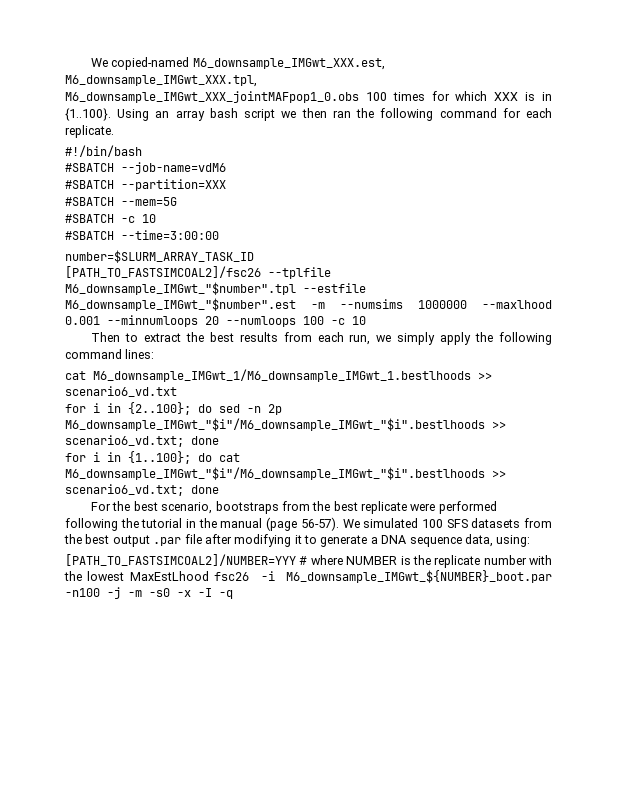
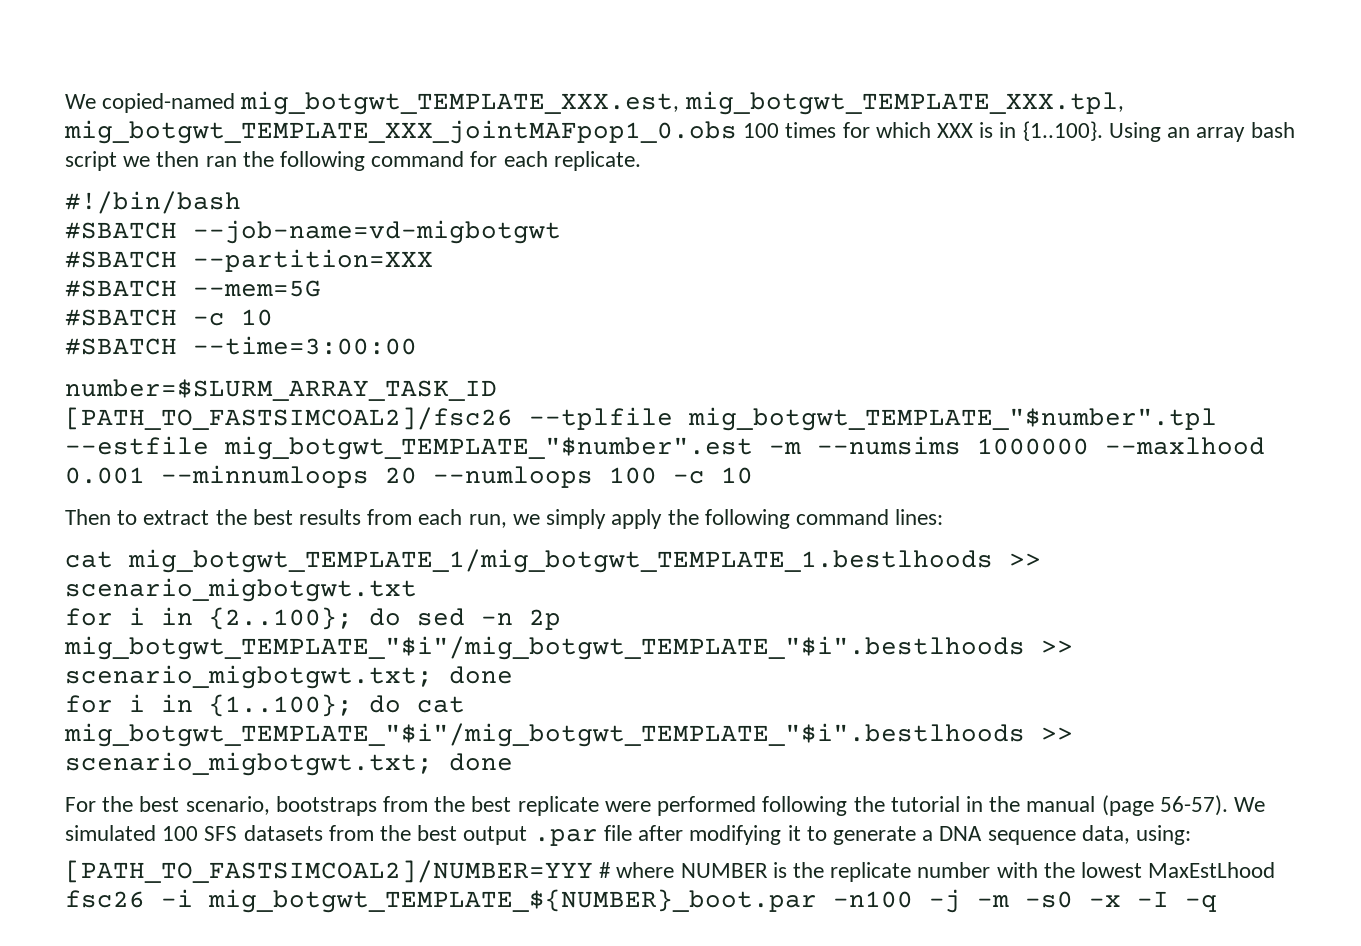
- We copied-named M6_downsample_IMGwt_XXX.est, M6_downsample_IMGwt_XXX.tpl, M6_downsample_IMGwt_XXX_jointMAFpop1_0.obs 100 times for which XXX is in {1..100}. Using an array bash script we then ran the following command for each replicate.
+ We copied-named mig_botgwt_TEMPLATE_XXX.est, mig_botgwt_TEMPLATE_XXX.tpl, mig_botgwt_TEMPLATE_XXX_jointMAFpop1_0.obs 100 times for which XXX is in {1..100}. Using an array bash script we then ran the following command for each replicate.
- #SBATCH --job-name=vdM6
+ #SBATCH --job-name=vd-migbotgwt
- [PATH_TO_FASTSIMCOAL2]/fsc26 --tplfile M6_downsample_IMGwt_"$number".tpl --estfile M6_downsample_IMGwt_"$number".est -m --numsims 1000000 --maxlhood 0.001 --minnumloops 20 --numloops 100 -c 10
+ [PATH_TO_FASTSIMCOAL2]/fsc26 --tplfile mig_botgwt_TEMPLATE_"$number".tpl --estfile mig_botgwt_TEMPLATE_"$number".est -m --numsims 1000000 --maxlhood 0.001 --minnumloops 20 --numloops 100 -c 10
- cat M6_downsample_IMGwt_1/M6_downsample_IMGwt_1.bestlhoods >> scenario6_vd.txt
+ cat mig_botgwt_TEMPLATE_1/mig_botgwt_TEMPLATE_1.bestlhoods >> scenario_migbotgwt.txt
- for i in {2..100}; do sed -n 2p M6_downsample_IMGwt_"$i"/M6_downsample_IMGwt_"$i".bestlhoods >> scenario6_vd.txt; done
+ for i in {2..100}; do sed -n 2p mig_botgwt_TEMPLATE_"$i"/mig_botgwt_TEMPLATE_"$i".bestlhoods >> scenario_migbotgwt.txt; done
- for i in {1..100}; do cat M6_downsample_IMGwt_"$i"/M6_downsample_IMGwt_"$i".bestlhoods >> scenario6_vd.txt; done
+ for i in {1..100}; do cat mig_botgwt_TEMPLATE_"$i"/mig_botgwt_TEMPLATE_"$i".bestlhoods >> scenario_migbotgwt.txt; done
- [PATH_TO_FASTSIMCOAL2]/NUMBER=YYY # where NUMBER is the replicate number with the lowest MaxEstLhood fsc26 -i M6_downsample_IMGwt_${NUMBER}_boot.par -n100 -j -m -s0 -x -I -q
+ [PATH_TO_FASTSIMCOAL2]/NUMBER=YYY # where NUMBER is the replicate number with the lowest MaxEstLhood fsc26 -i mig_botgwt_TEMPLATE_${NUMBER}_boot.par -n100 -j -m -s0 -x -I -q

